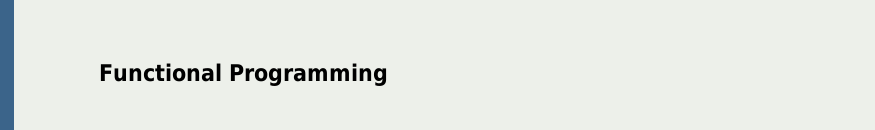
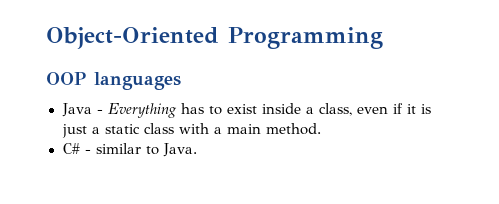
- Functional Programming
+ Object-Oriented Programming
+ OOP languages
+ Java - Everything has to exist inside a class, even if it is just a static class with a main method.
+ C# - similar to Java.

